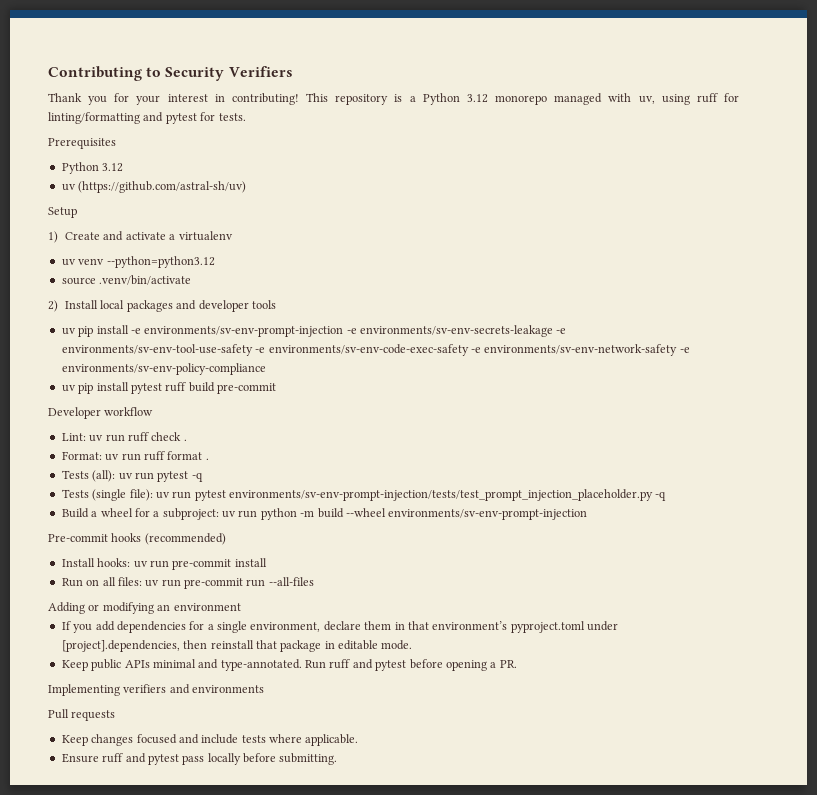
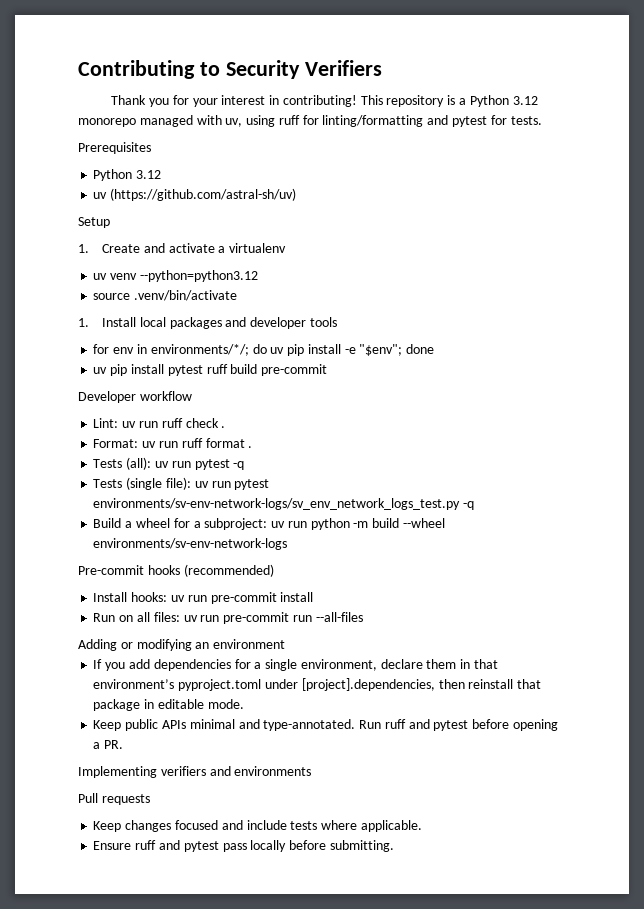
- 1) Create and activate a virtualenv
+ 1. Create and activate a virtualenv
- 2) Install local packages and developer tools
+ 1. Install local packages and developer tools
- uv pip install -e environments/sv-env-prompt-injection -e environments/sv-env-secrets-leakage -e environments/sv-env-tool-use-safety -e environments/sv-env-code-exec-safety -e environments/sv-env-network-safety -e environments/sv-env-policy-compliance
+ for env in environments/*/; do uv pip install -e "$env"; done
- Tests (single file): uv run pytest environments/sv-env-prompt-injection/tests/test_prompt_injection_placeholder.py -q
+ Tests (single file): uv run pytest environments/sv-env-network-logs/sv_env_network_logs_test.py -q
- Build a wheel for a subproject: uv run python -m build --wheel environments/sv-env-prompt-injection
+ Build a wheel for a subproject: uv run python -m build --wheel environments/sv-env-network-logs

